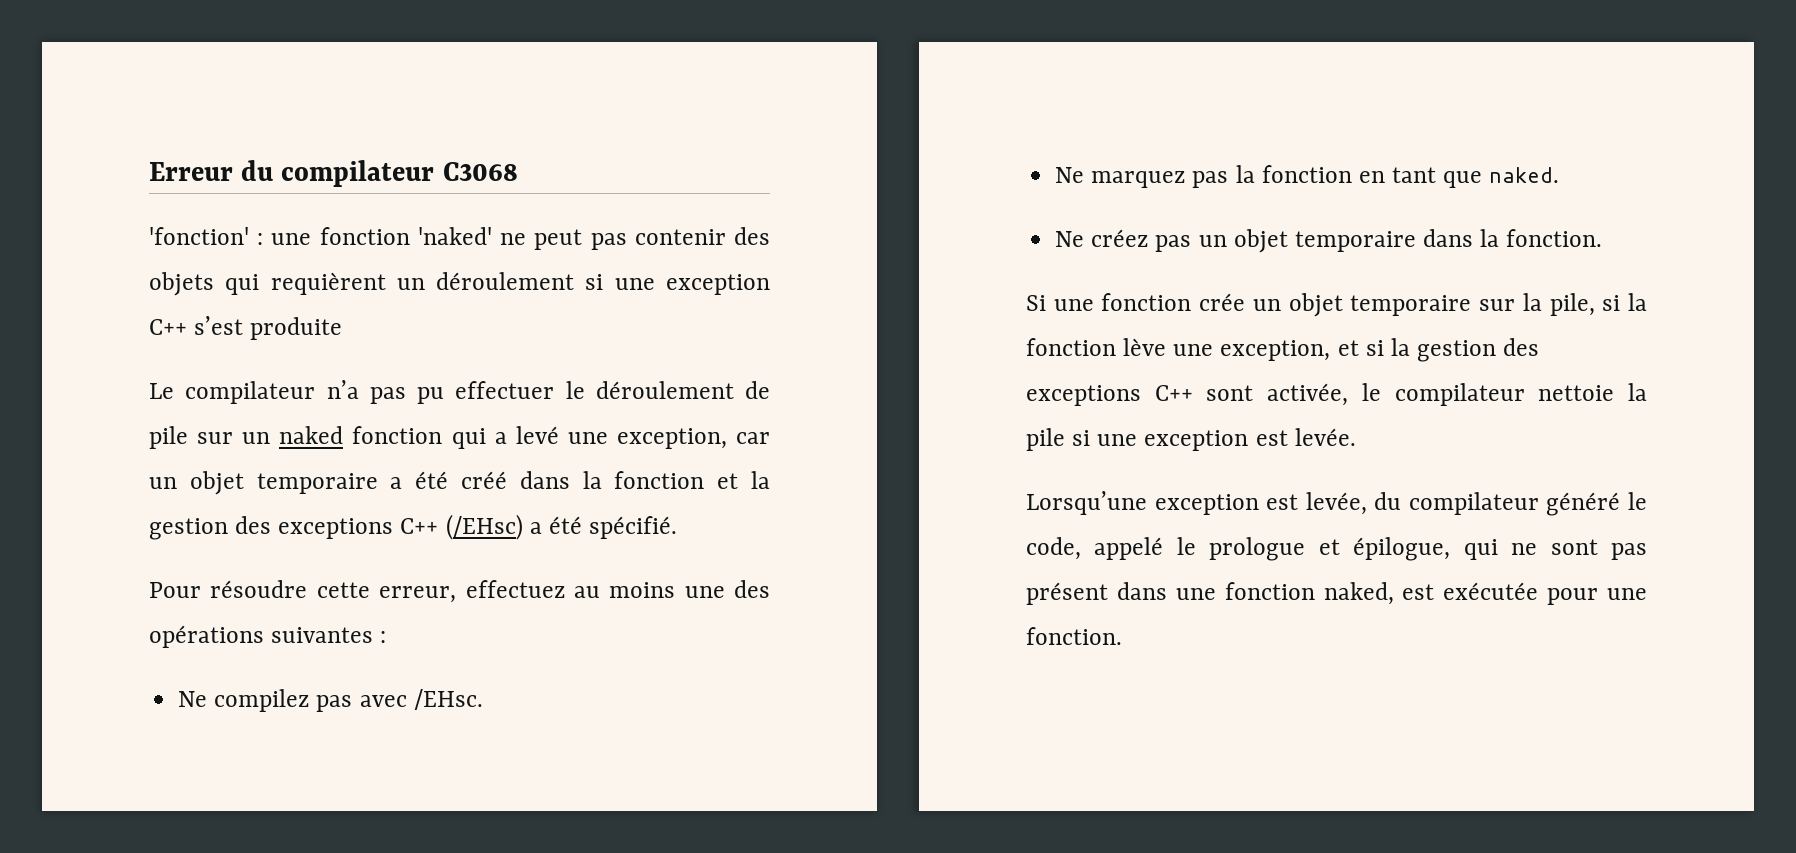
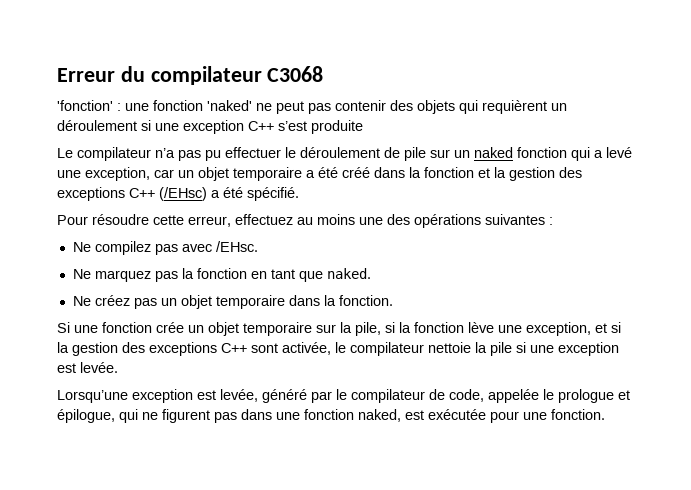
- Lorsqu’une exception est levée, du compilateur généré le code, appelé le prologue et épilogue, qui ne sont pas présent dans une fonction naked, est exécutée pour une fonction.
+ Lorsqu’une exception est levée, généré par le compilateur de code, appelée le prologue et épilogue, qui ne figurent pas dans une fonction naked, est exécutée pour une fonction.

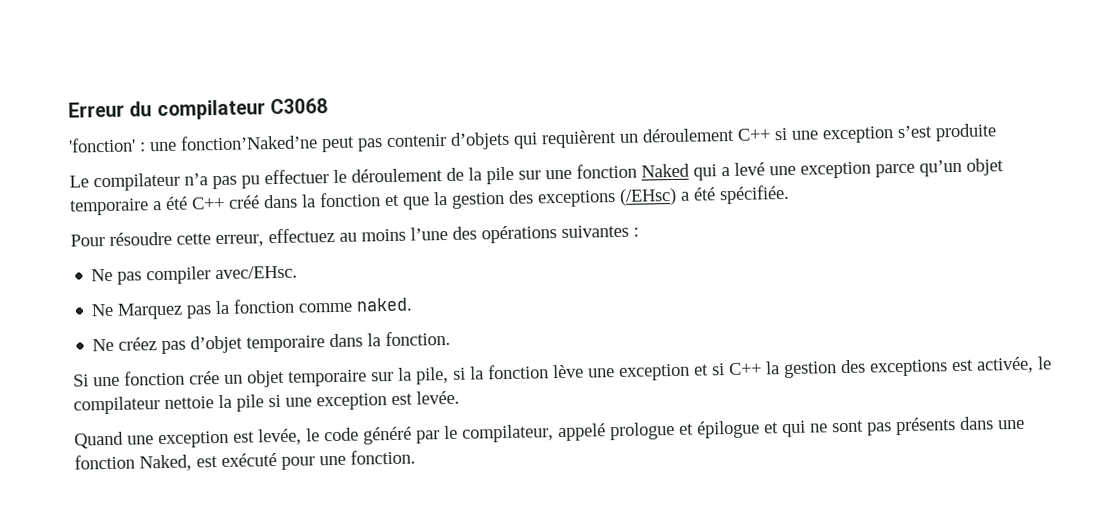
- 'fonction' : une fonction 'naked' ne peut pas contenir des objets qui requièrent un déroulement si une exception C++ s’est produite
+ 'fonction' : une fonction’Naked’ne peut pas contenir d’objets qui requièrent un déroulement C++ si une exception s’est produite
- Le compilateur n’a pas pu effectuer le déroulement de pile sur un naked fonction qui a levé une exception, car un objet temporaire a été créé dans la fonction et la gestion des exceptions C++ (/EHsc) a été spécifié.
+ Le compilateur n’a pas pu effectuer le déroulement de la pile sur une fonction Naked qui a levé une exception parce qu’un objet temporaire a été C++ créé dans la fonction et que la gestion des exceptions (/EHsc) a été spécifiée.
- Pour résoudre cette erreur, effectuez au moins une des opérations suivantes :
+ Pour résoudre cette erreur, effectuez au moins l’une des opérations suivantes :
- Ne compilez pas avec /EHsc.
- Ne marquez pas la fonction en tant que naked.
+ Ne pas compiler avec/EHsc.
+ Ne Marquez pas la fonction comme naked.
- Ne créez pas un objet temporaire dans la fonction.
+ Ne créez pas d’objet temporaire dans la fonction.
- Si une fonction crée un objet temporaire sur la pile, si la fonction lève une exception, et si la gestion des exceptions C++ sont activée, le compilateur nettoie la pile si une exception est levée.
+ Si une fonction crée un objet temporaire sur la pile, si la fonction lève une exception et si C++ la gestion des exceptions est activée, le compilateur nettoie la pile si une exception est levée.
- Lorsqu’une exception est levée, généré par le compilateur de code, appelée le prologue et épilogue, qui ne figurent pas dans une fonction naked, est exécutée pour une fonction.
+ Quand une exception est levée, le code généré par le compilateur, appelé prologue et épilogue et qui ne sont pas présents dans une fonction Naked, est exécuté pour une fonction.

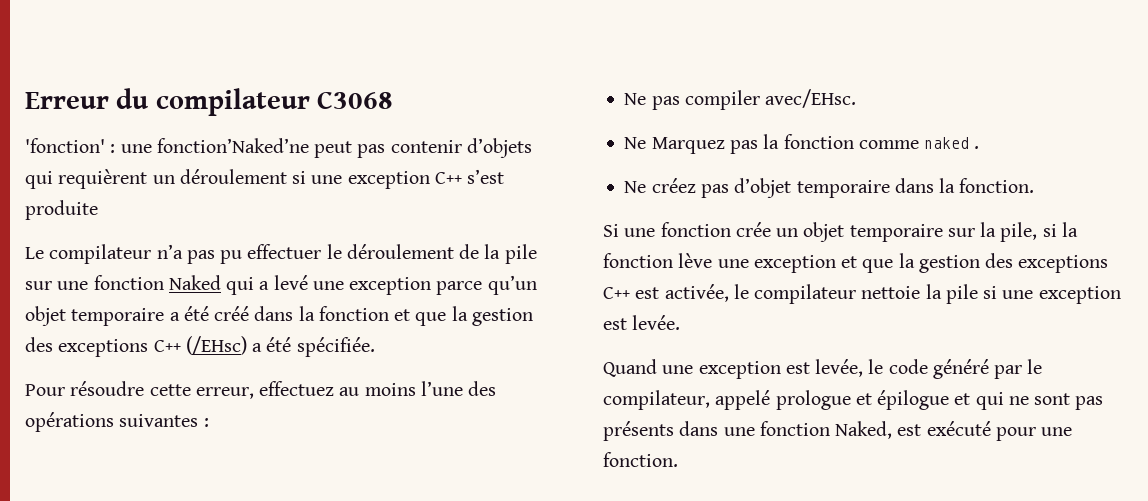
- 'fonction' : une fonction’Naked’ne peut pas contenir d’objets qui requièrent un déroulement C++ si une exception s’est produite
+ 'fonction' : une fonction’Naked’ne peut pas contenir d’objets qui requièrent un déroulement si une exception C++ s’est produite
- Le compilateur n’a pas pu effectuer le déroulement de la pile sur une fonction Naked qui a levé une exception parce qu’un objet temporaire a été C++ créé dans la fonction et que la gestion des exceptions (/EHsc) a été spécifiée.
+ Le compilateur n’a pas pu effectuer le déroulement de la pile sur une fonction Naked qui a levé une exception parce qu’un objet temporaire a été créé dans la fonction et que la gestion des exceptions C++ (/EHsc) a été spécifiée.
- Ne Marquez pas la fonction comme naked.
+ Ne Marquez pas la fonction comme naked .
- Si une fonction crée un objet temporaire sur la pile, si la fonction lève une exception et si C++ la gestion des exceptions est activée, le compilateur nettoie la pile si une exception est levée.
+ Si une fonction crée un objet temporaire sur la pile, si la fonction lève une exception et que la gestion des exceptions C++ est activée, le compilateur nettoie la pile si une exception est levée.

